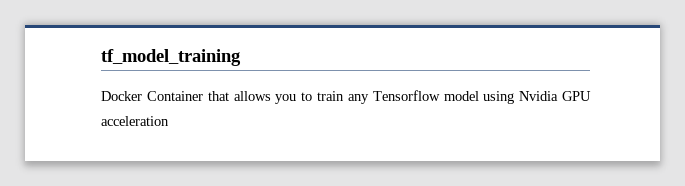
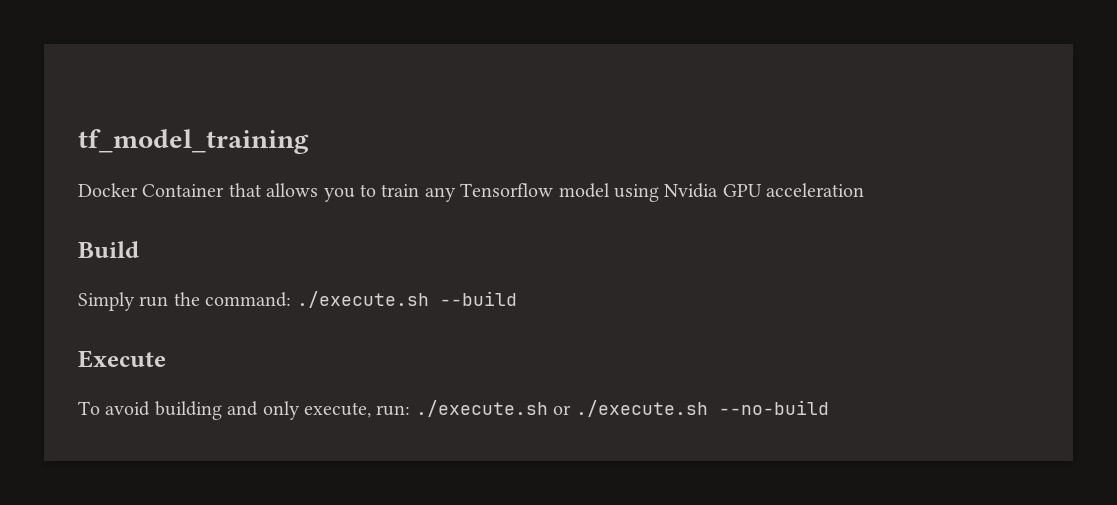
+ Build
+ Simply run the command: ./execute.sh --build
+ Execute
+ To avoid building and only execute, run: ./execute.sh or ./execute.sh --no-build

